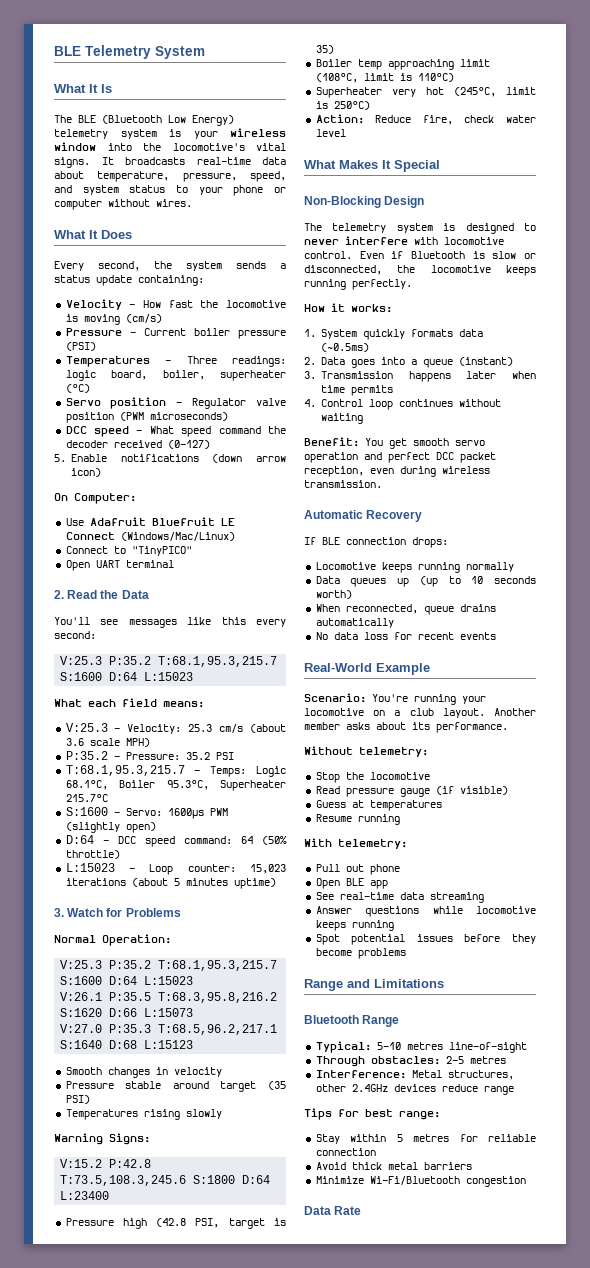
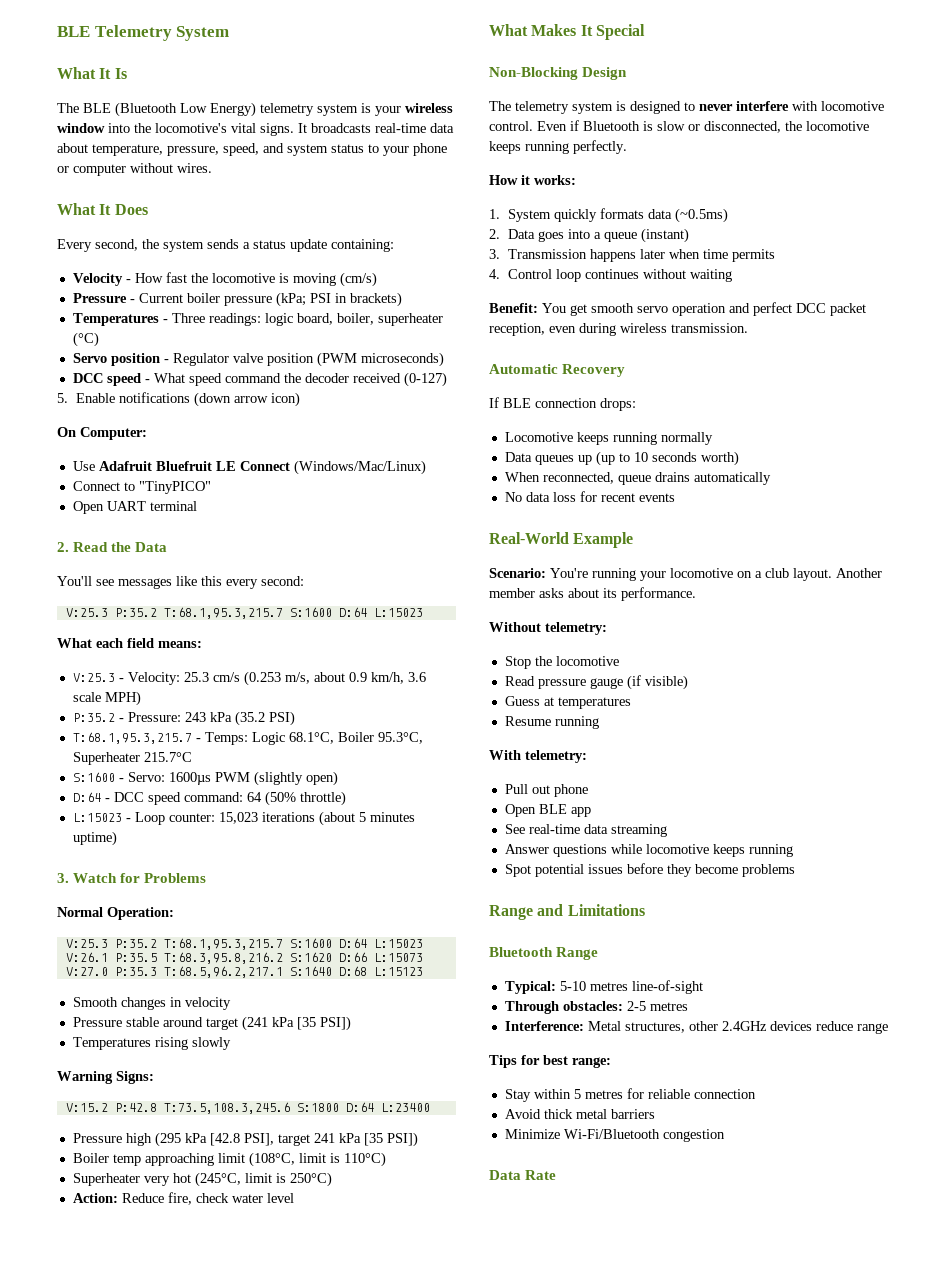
- Pressure - Current boiler pressure (PSI)
+ Pressure - Current boiler pressure (kPa; PSI in brackets)
- V:25.3 - Velocity: 25.3 cm/s (about 3.6 scale MPH)
+ V:25.3 - Velocity: 25.3 cm/s (0.253 m/s, about 0.9 km/h, 3.6 scale MPH)
- P:35.2 - Pressure: 35.2 PSI
+ P:35.2 - Pressure: 243 kPa (35.2 PSI)
- Pressure stable around target (35 PSI)
+ Pressure stable around target (241 kPa [35 PSI])
- Pressure high (42.8 PSI, target is 35)
+ Pressure high (295 kPa [42.8 PSI], target 241 kPa [35 PSI])

